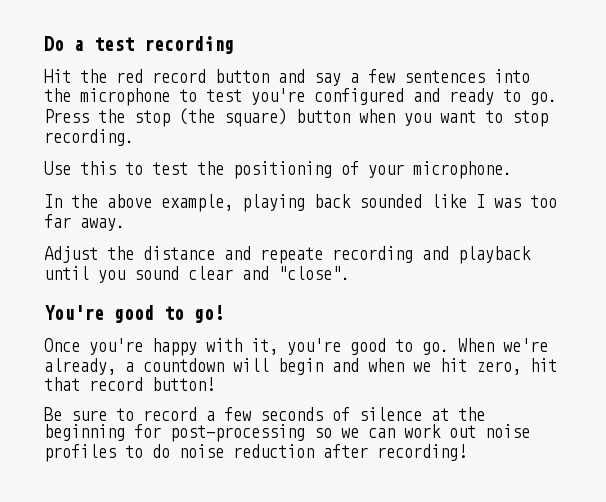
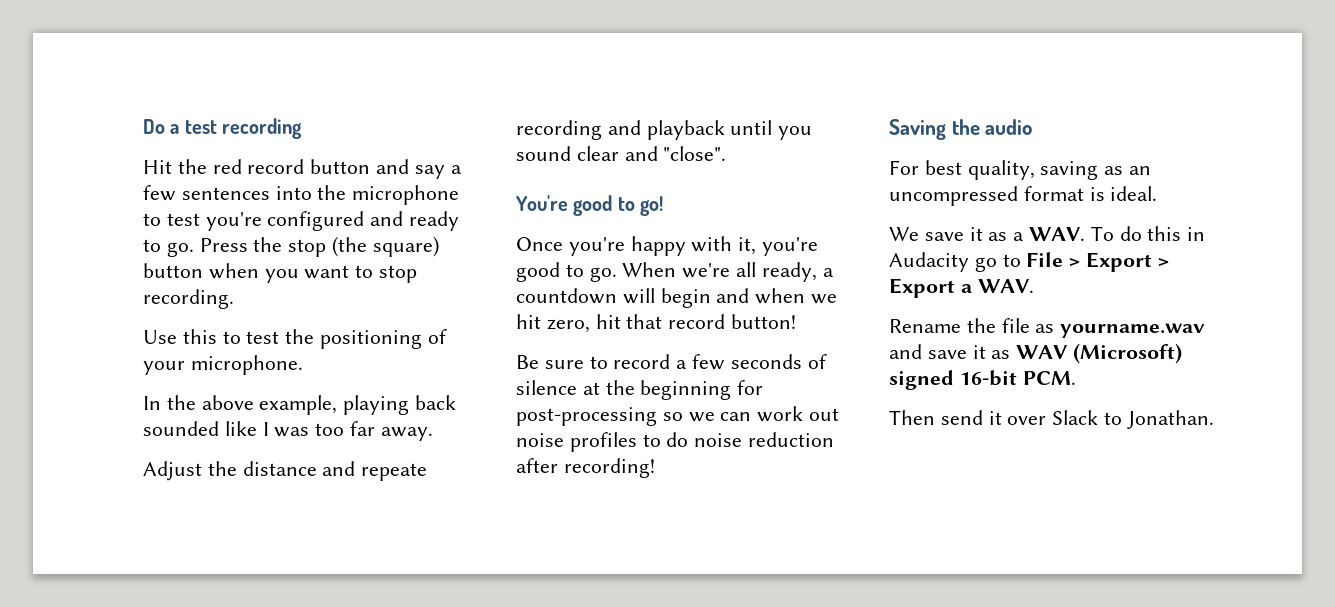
- When we're already, a countdown will begin and when we hit zero, hit that record button!
+ When we're all ready, a countdown will begin and when we hit zero, hit that record button!
+ Saving the audio
+ For best quality, saving as an uncompressed format is ideal.
+ We save it as a WAV. To do this in Audacity go to File > Export > Export a WAV.
+ Rename the file as yourname.wav and save it as WAV (Microsoft) signed 16-bit PCM.
+ Then send it over Slack to Jonathan.

